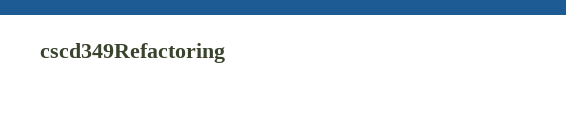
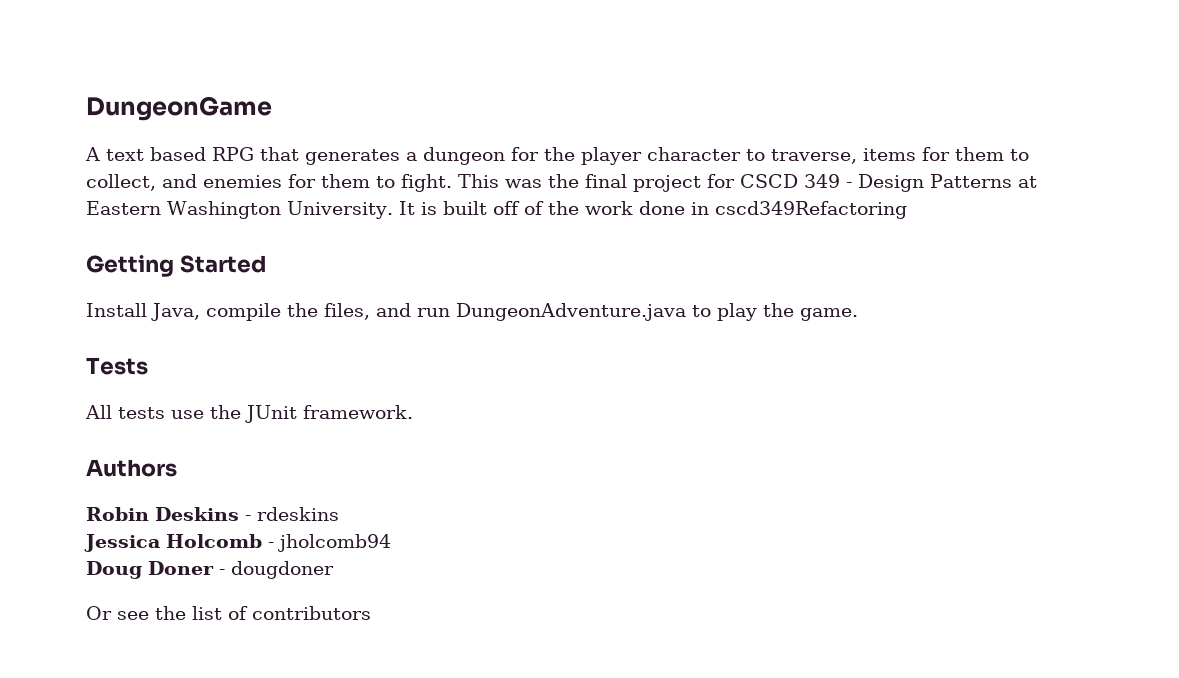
- cscd349Refactoring
+ DungeonGame
+ A text based RPG that generates a dungeon for the player character to traverse, items for them to collect, and enemies for them to fight. This was the final project for CSCD 349 - Design Patterns at Eastern Washington University. It is built off of the work done in cscd349Refactoring
+ Getting Started
+ Install Java, compile the files, and run DungeonAdventure.java to play the game.
+ Tests
+ All tests use the JUnit framework.
+ Authors
+ Robin Deskins - rdeskins
+ Jessica Holcomb - jholcomb94
+ Doug Doner - dougdoner
+ Or see the list of contributors

